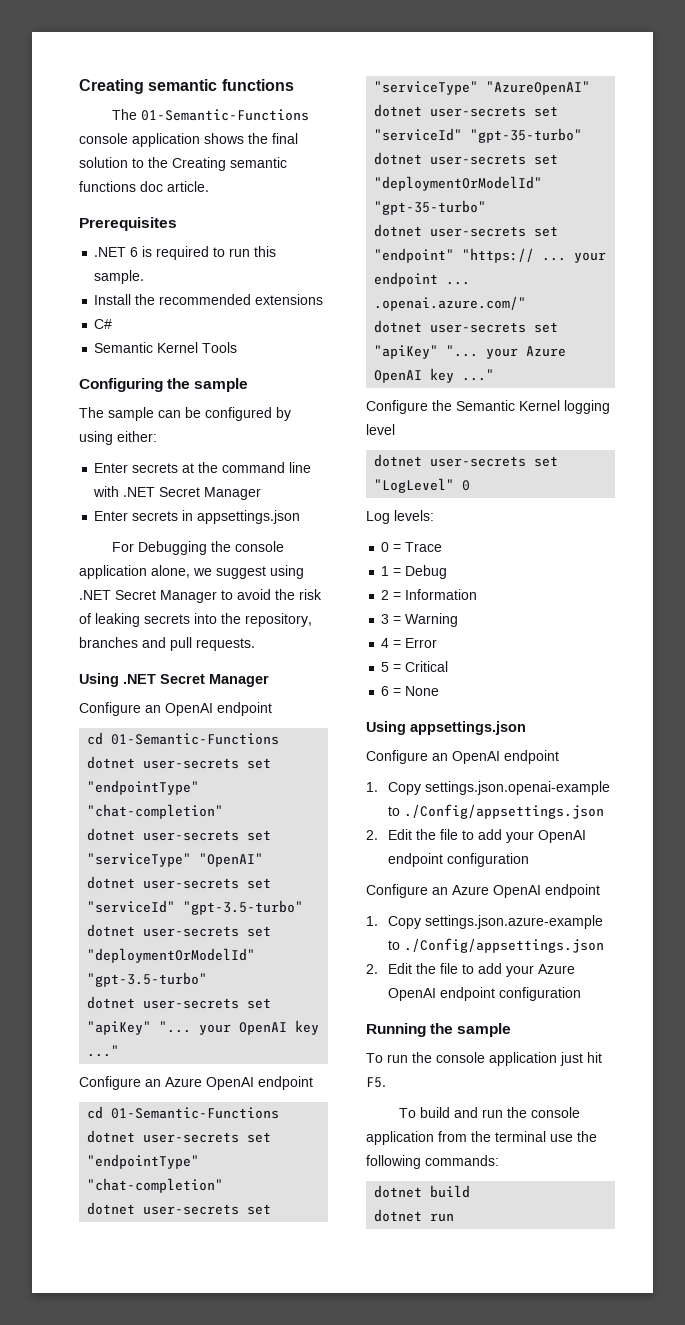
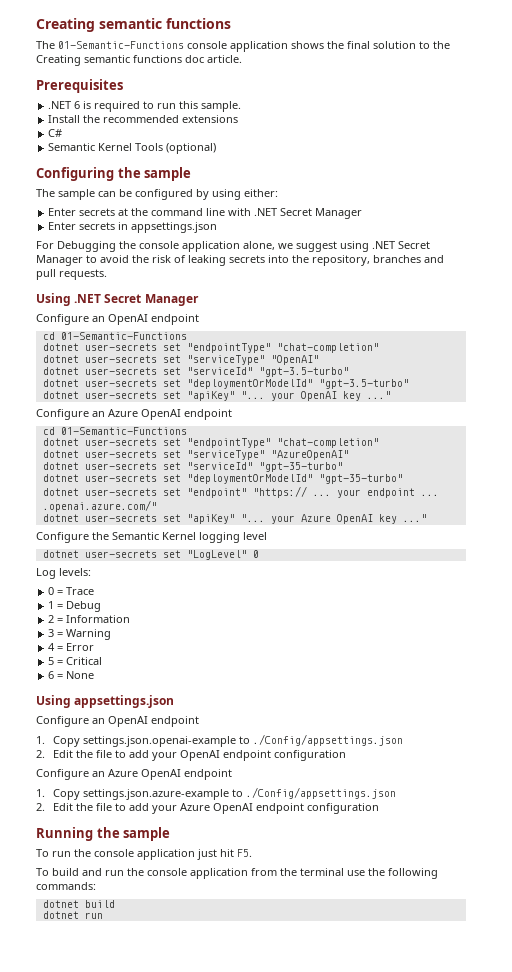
- Semantic Kernel Tools
+ Semantic Kernel Tools (optional)

